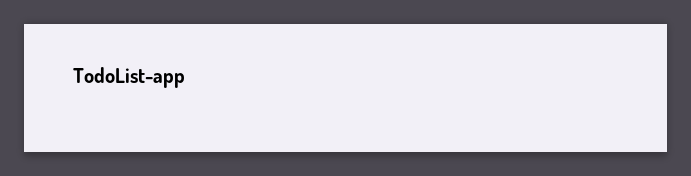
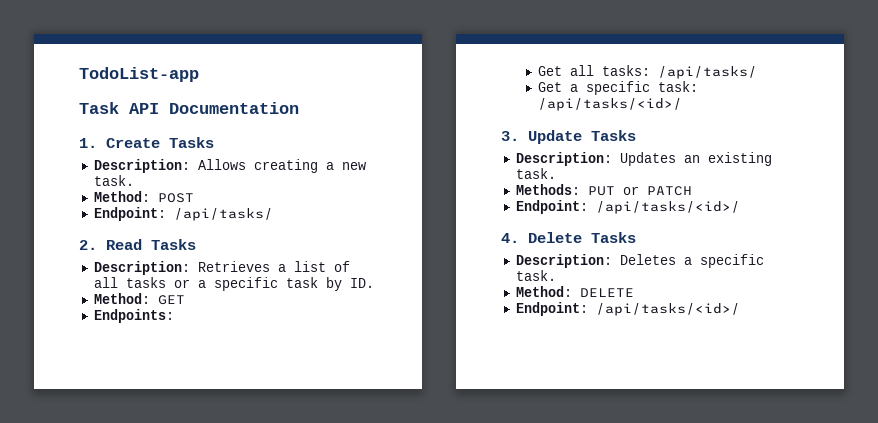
+ Task API Documentation
+ 1. Create Tasks
+ Description: Allows creating a new task.
+ Method: POST
+ Endpoint: /api/tasks/
+ 2. Read Tasks
+ Description: Retrieves a list of all tasks or a specific task by ID.
+ Method: GET
+ Endpoints:
+ Get all tasks: /api/tasks/
+ Get a specific task: /api/tasks/<id>/
+ 3. Update Tasks
+ Description: Updates an existing task.
+ Methods: PUT or PATCH
+ Endpoint: /api/tasks/<id>/
+ 4. Delete Tasks
+ Description: Deletes a specific task.
+ Method: DELETE
+ Endpoint: /api/tasks/<id>/

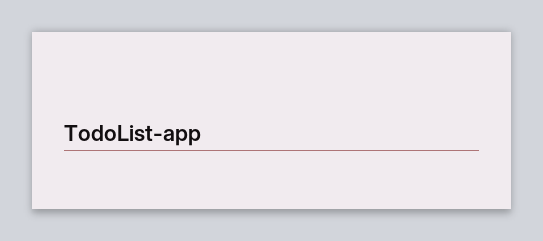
- Task API Documentation
- 1. Create Tasks
- Description: Allows creating a new task.
- Method: POST
- Endpoint: /api/tasks/
- 2. Read Tasks
- Description: Retrieves a list of all tasks or a specific task by ID.
- Method: GET
- Endpoints:
- Get all tasks: /api/tasks/
- Get a specific task: /api/tasks/<id>/
- 3. Update Tasks
- Description: Updates an existing task.
- Methods: PUT or PATCH
- Endpoint: /api/tasks/<id>/
- 4. Delete Tasks
- Description: Deletes a specific task.
- Method: DELETE
- Endpoint: /api/tasks/<id>/

